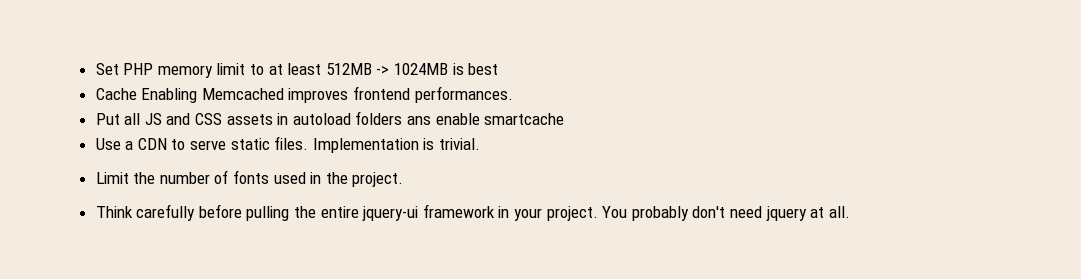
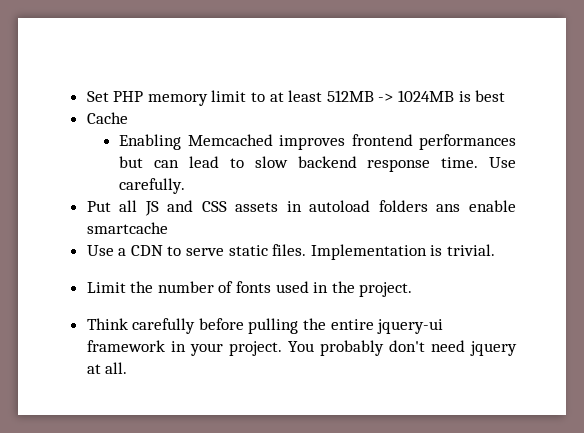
- Cache Enabling Memcached improves frontend performances.
+ Cache
+ Enabling Memcached improves frontend performances but can lead to slow backend response time. Use carefully.

